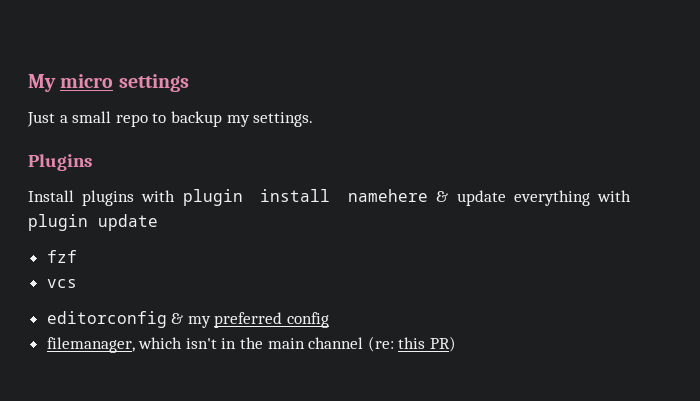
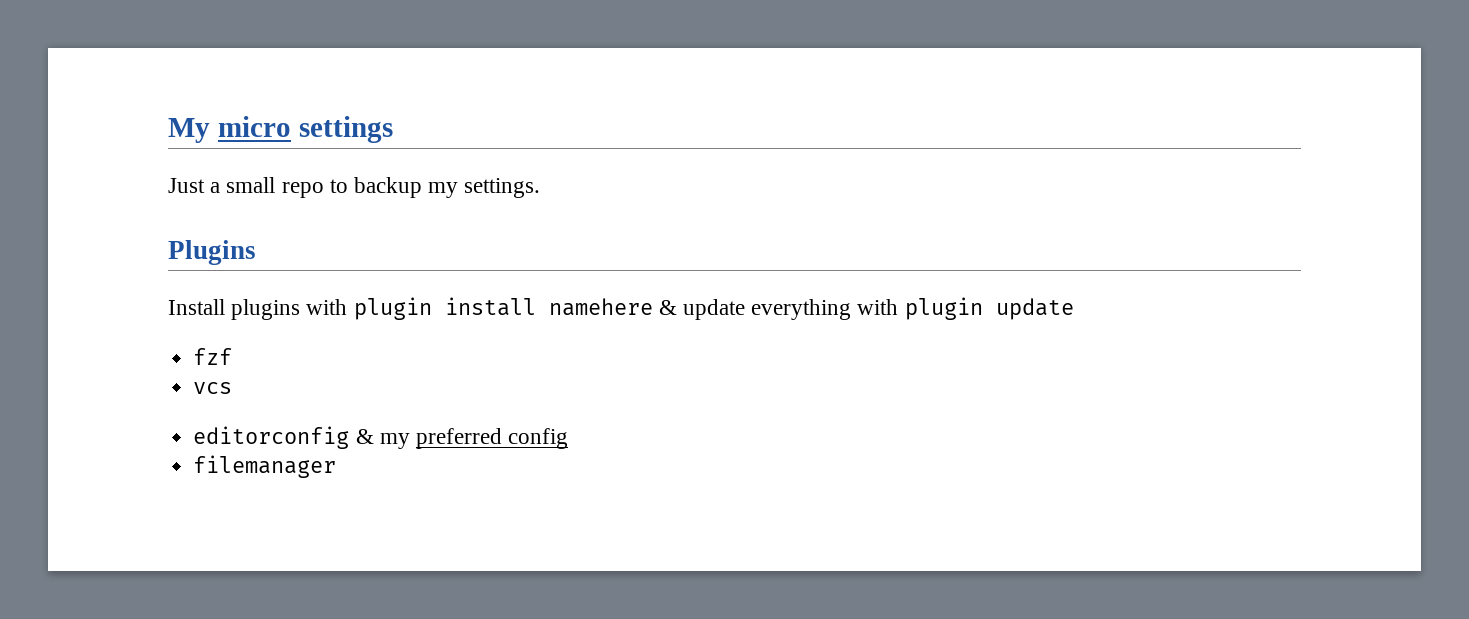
- filemanager, which isn't in the main channel (re: this PR)
+ filemanager

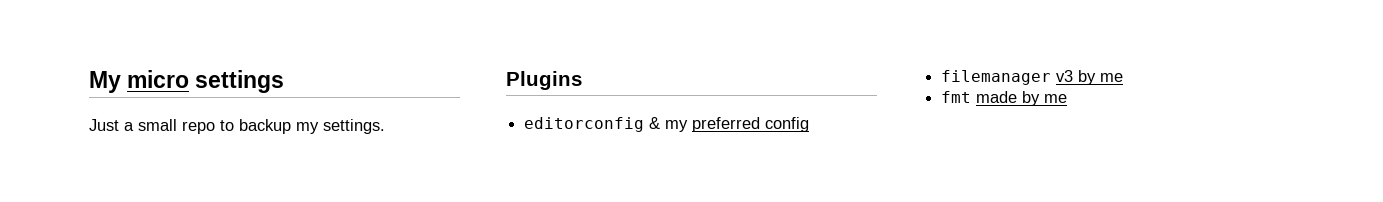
- Install plugins with plugin install namehere & update everything with plugin update
- fzf
- vcs
- filemanager
+ filemanager v3 by me
+ fmt made by me

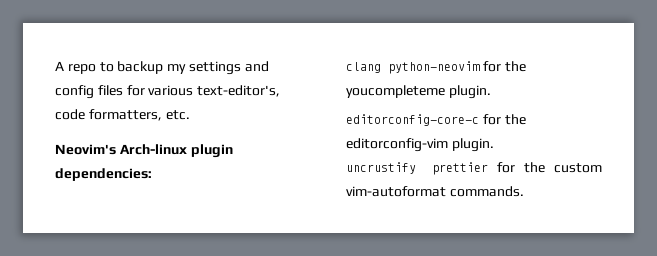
- My micro settings
- Just a small repo to backup my settings.
- Plugins
- editorconfig & my preferred config
- filemanager v3 by me
- fmt made by me
+ A repo to backup my settings and config files for various text-editor's, code formatters, etc.
+ Neovim's Arch-linux plugin dependencies:
+ clang python-neovim for the youcompleteme plugin.
+ editorconfig-core-c for the editorconfig-vim plugin.
+ uncrustify prettier for the custom vim-autoformat commands.

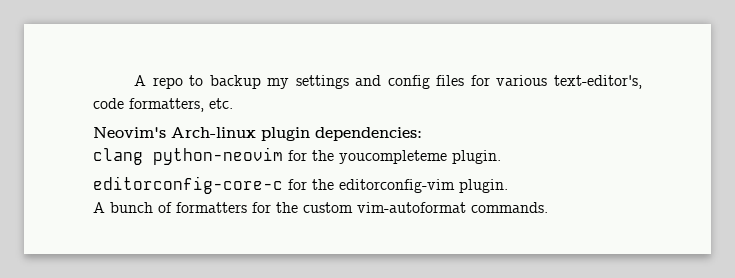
- uncrustify prettier for the custom vim-autoformat commands.
+ A bunch of formatters for the custom vim-autoformat commands.

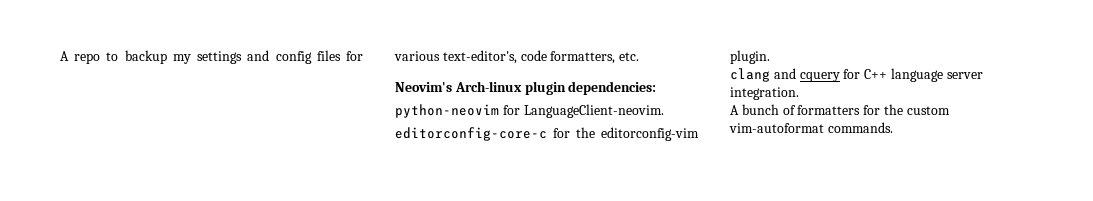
- clang python-neovim for the youcompleteme plugin.
+ python-neovim for LanguageClient-neovim.
+ clang and cquery for C++ language server integration.

